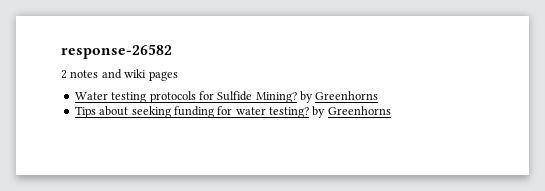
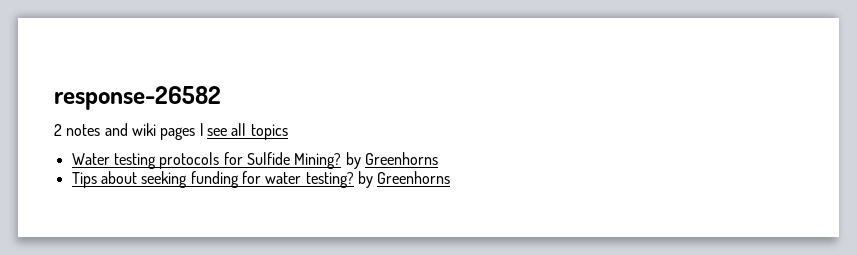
- 2 notes and wiki pages
+ 2 notes and wiki pages | see all topics

